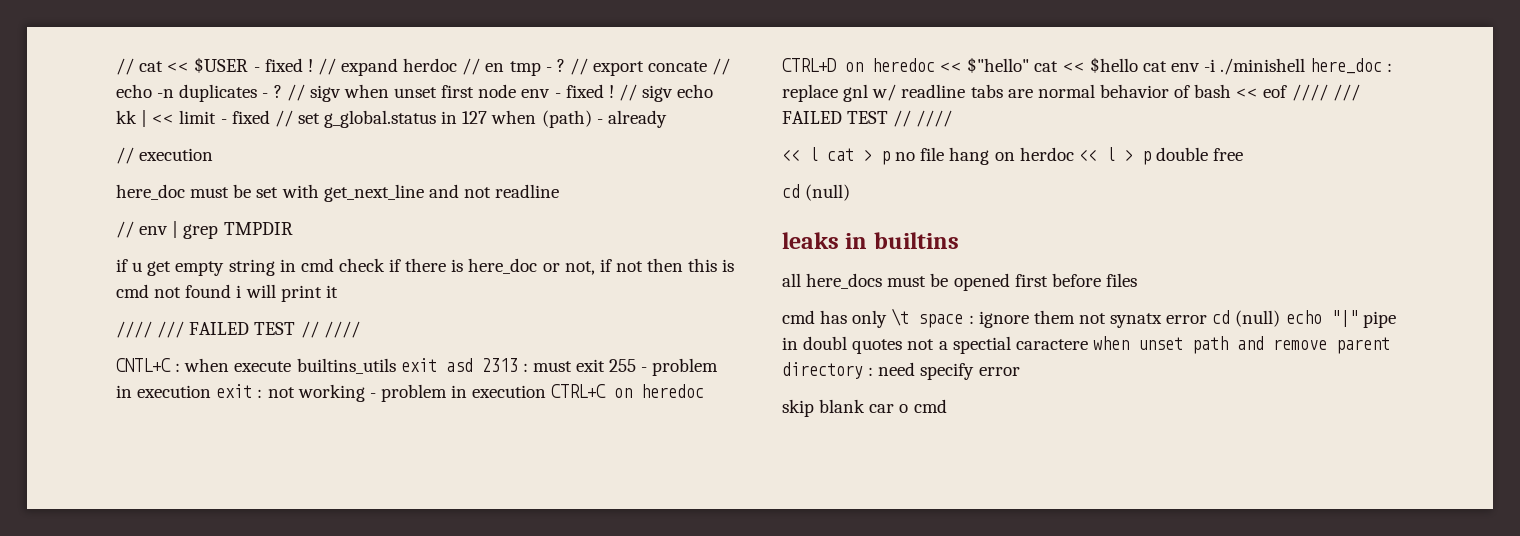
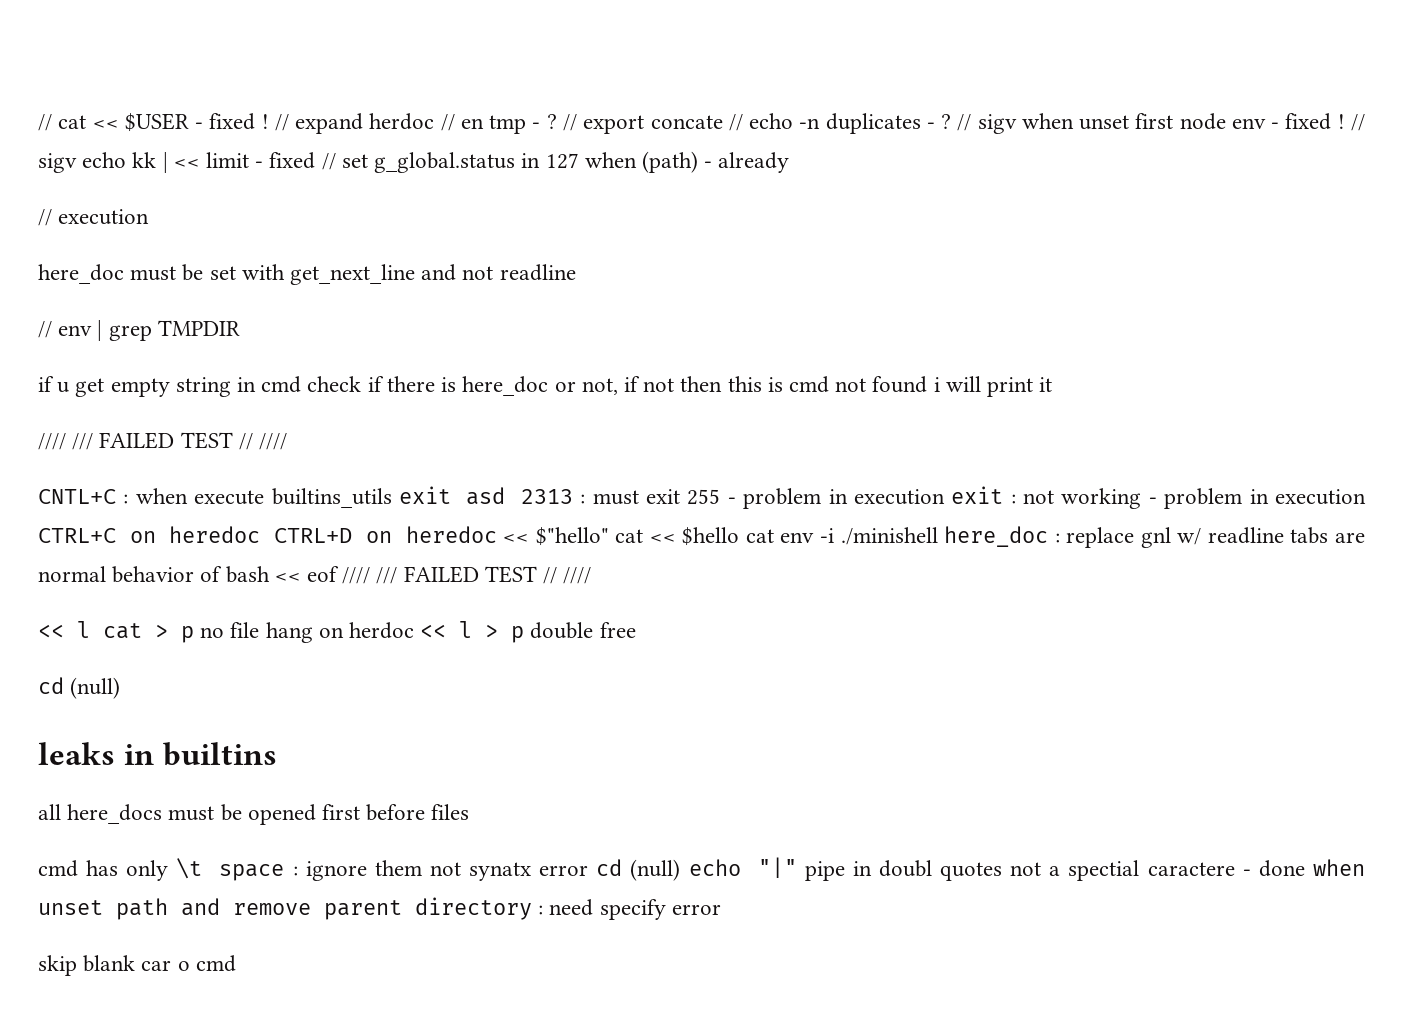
- cmd has only \t space : ignore them not synatx error cd (null) echo "|" pipe in doubl quotes not a spectial caractere when unset path and remove parent directory : need specify error
+ cmd has only \t space : ignore them not synatx error cd (null) echo "|" pipe in doubl quotes not a spectial caractere - done when unset path and remove parent directory : need specify error

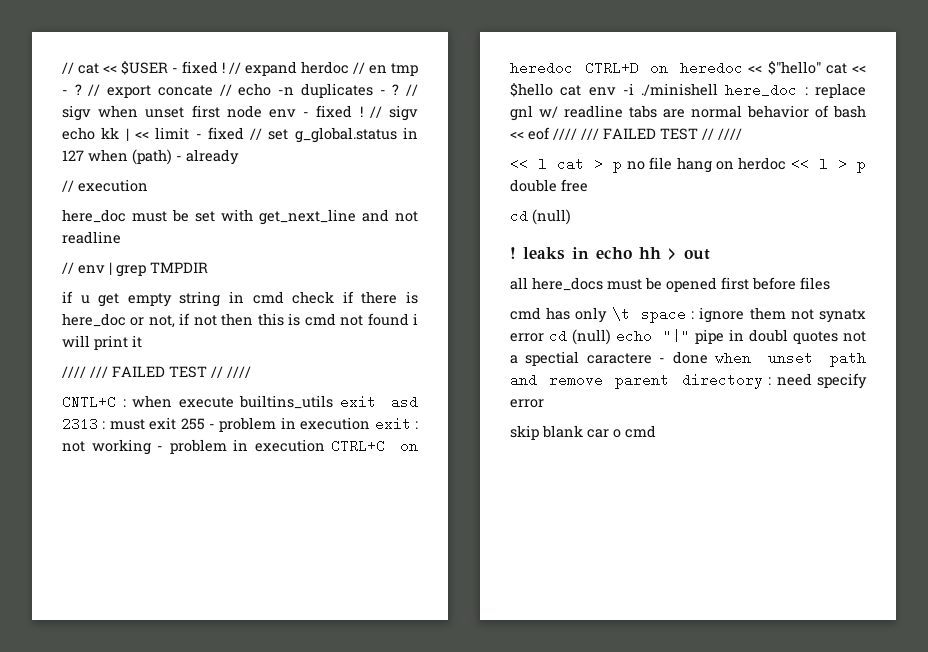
- leaks in builtins
+ ! leaks in echo hh > out

